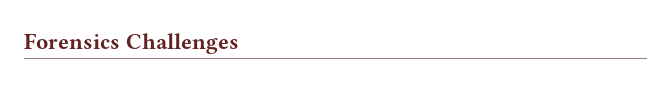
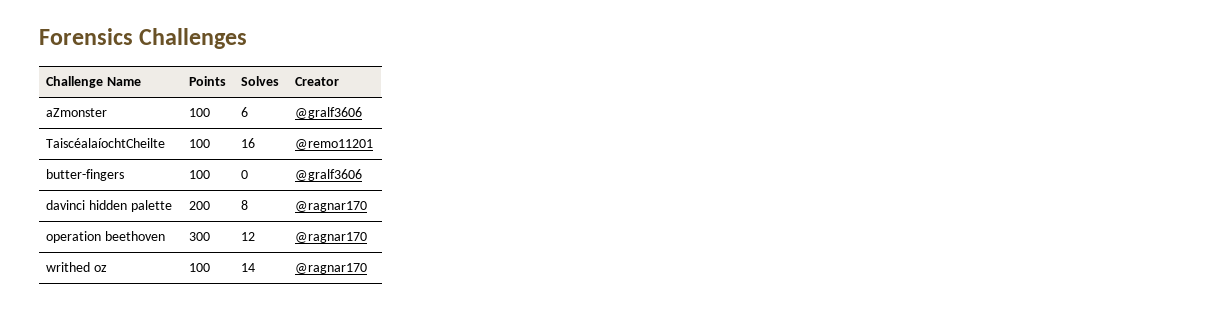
+ Challenge Name | Points | Solves | Creator
+ aZmonster | 100 | 6 | @gralf3606
+ TaiscéalaíochtCheilte | 100 | 16 | @remo11201
+ butter-fingers | 100 | 0 | @gralf3606
+ davinci hidden palette | 200 | 8 | @ragnar170
+ operation beethoven | 300 | 12 | @ragnar170
+ writhed oz | 100 | 14 | @ragnar170

